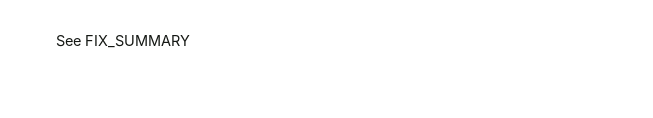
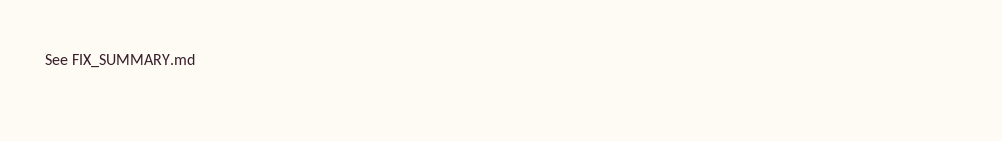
- See FIX_SUMMARY
+ See FIX_SUMMARY.md

